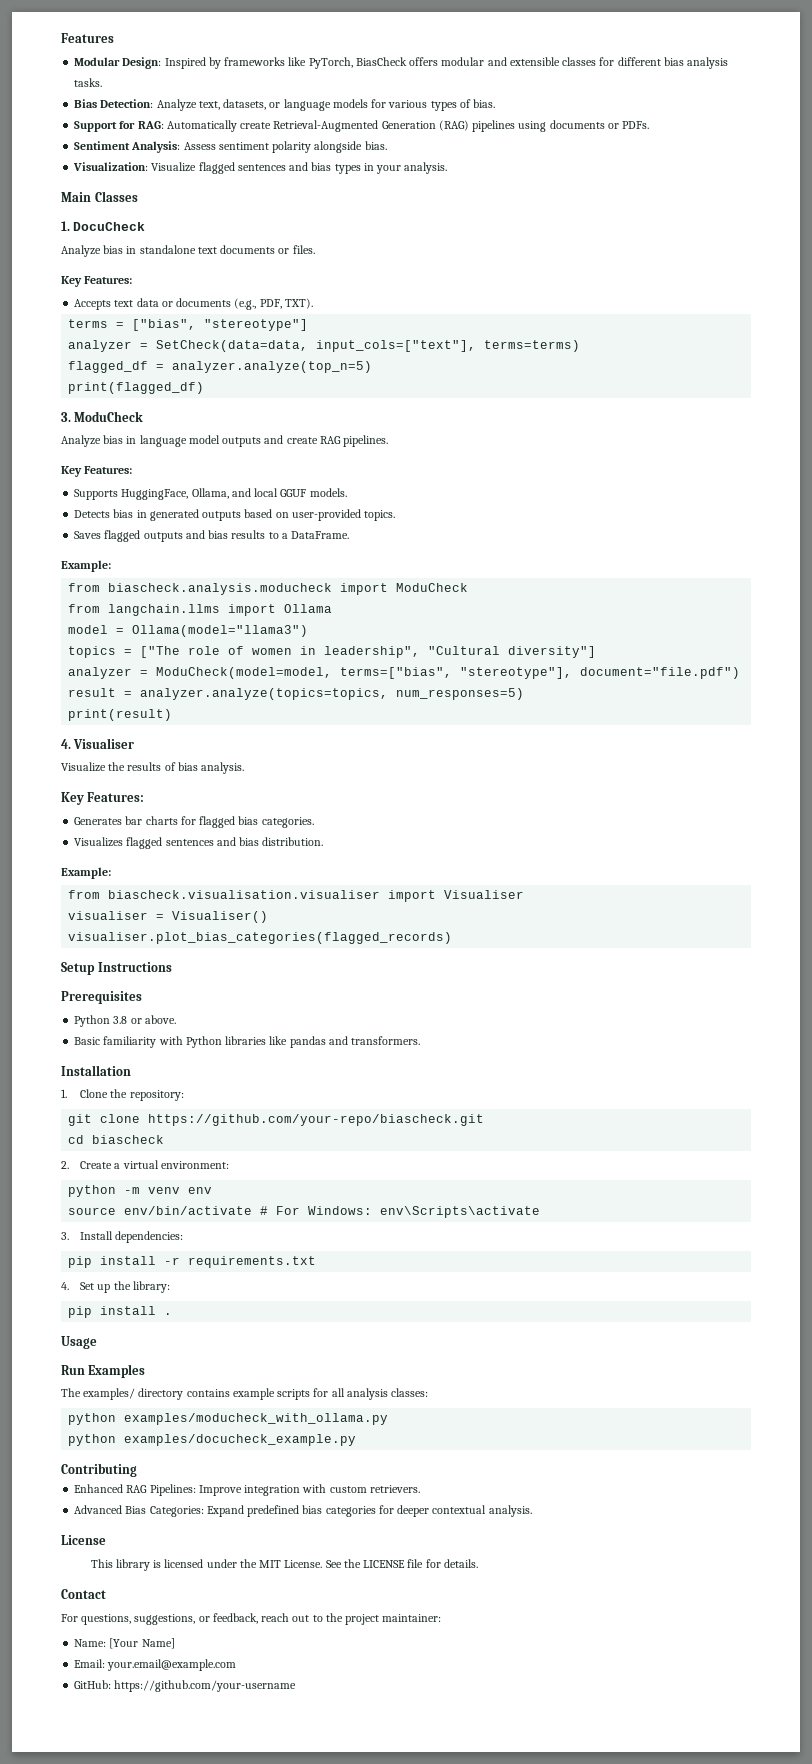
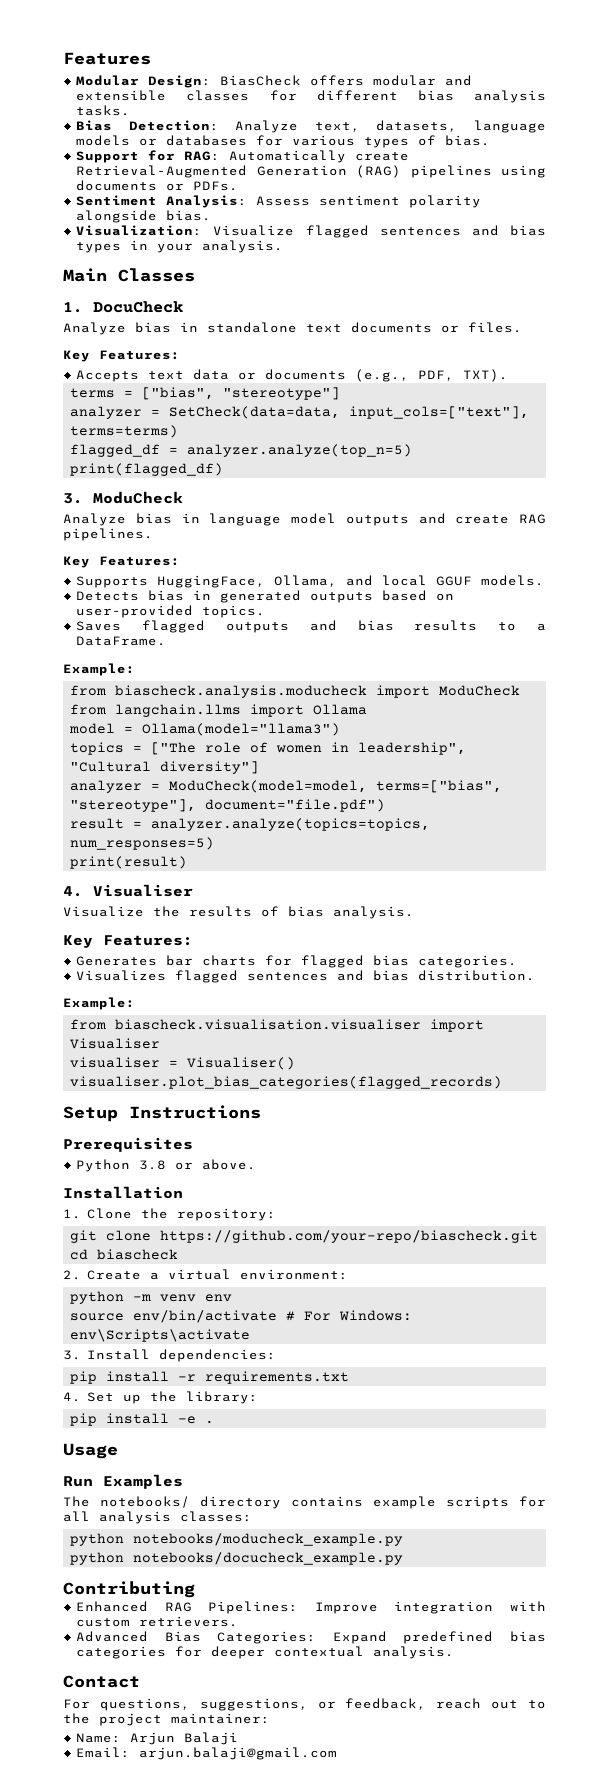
- Modular Design: Inspired by frameworks like PyTorch, BiasCheck offers modular and extensible classes for different bias analysis tasks.
+ Modular Design: BiasCheck offers modular and extensible classes for different bias analysis tasks.
- Bias Detection: Analyze text, datasets, or language models for various types of bias.
+ Bias Detection: Analyze text, datasets, language models or databases for various types of bias.
- Basic familiarity with Python libraries like pandas and transformers.
- pip install .
+ pip install -e .
- The examples/ directory contains example scripts for all analysis classes:
+ The notebooks/ directory contains example scripts for all analysis classes:
- python examples/moducheck_with_ollama.py
- python examples/docucheck_example.py
+ python notebooks/moducheck_example.py
+ python notebooks/docucheck_example.py
- License
- This library is licensed under the MIT License. See the LICENSE file for details.
- Name: [Your Name]
+ Name: Arjun Balaji
- Email: your.email@example.com
- GitHub: https://github.com/your-username
+ Email: arjun.balaji@gmail.com

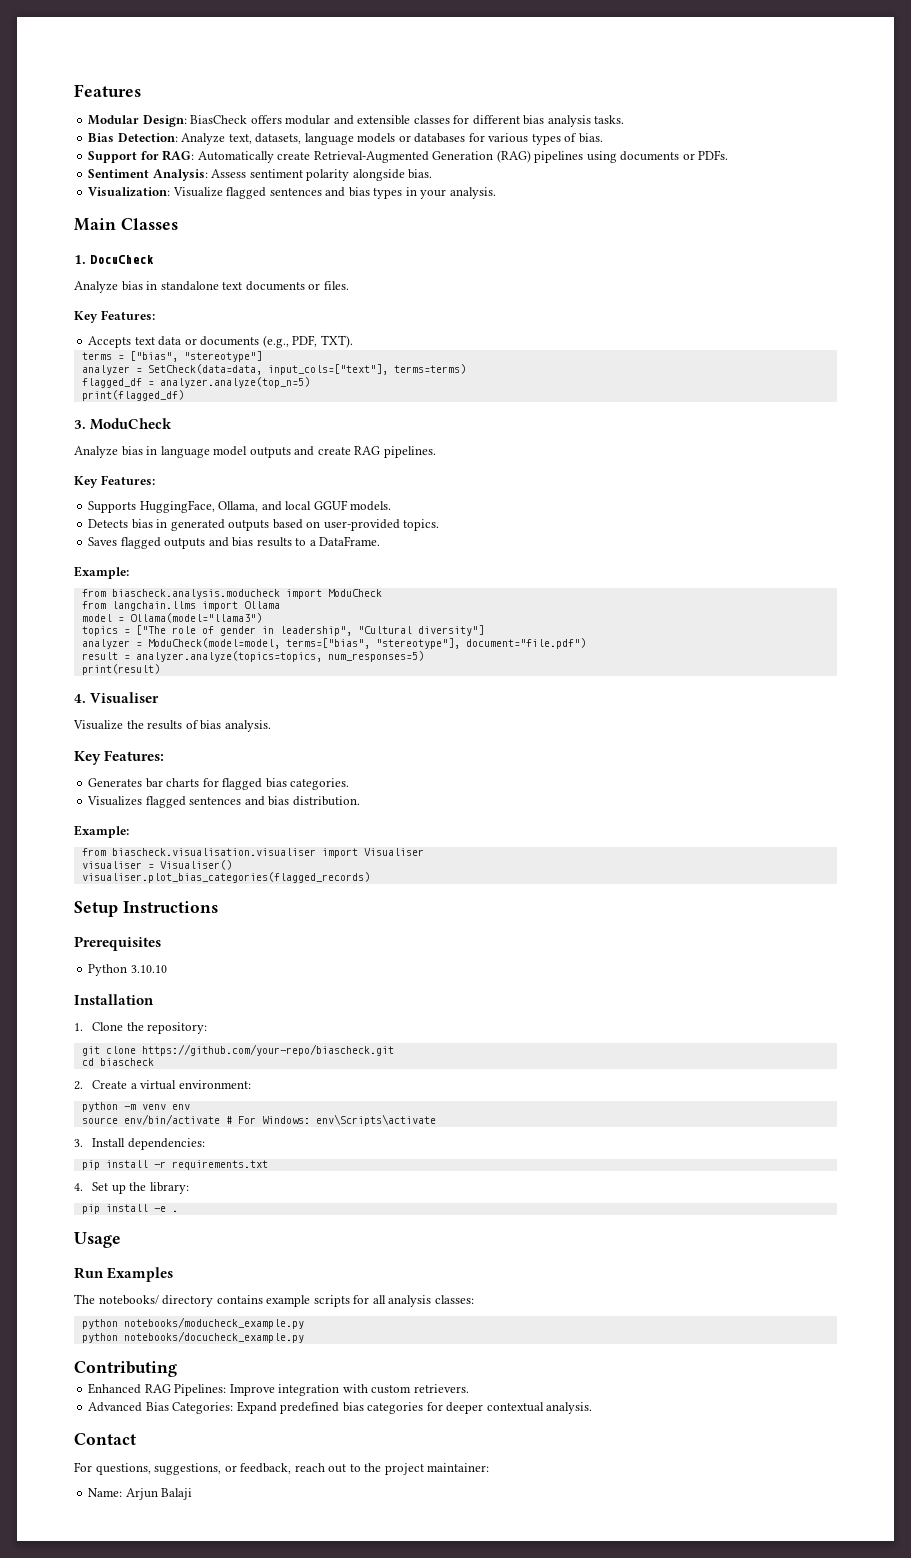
- topics = ["The role of women in leadership", "Cultural diversity"]
+ topics = ["The role of gender in leadership", "Cultural diversity"]
- Python 3.8 or above.
+ Python 3.10.10
- Email: arjun.balaji@gmail.com

